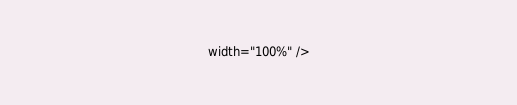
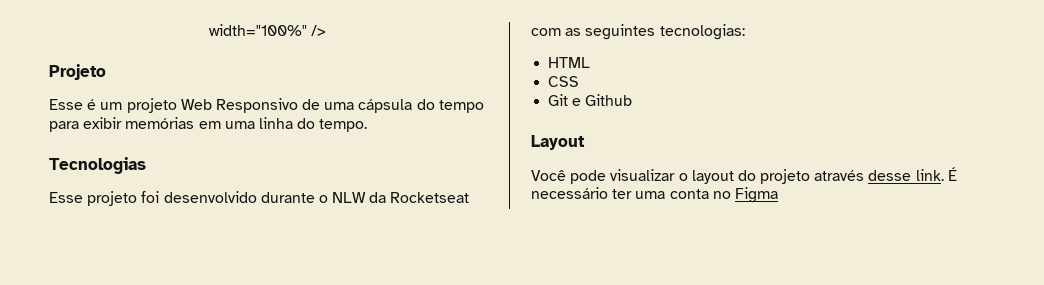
+ Projeto
+ Esse é um projeto Web Responsivo de uma cápsula do tempo para exibir memórias em uma linha do tempo.
+ Tecnologias
+ Esse projeto foi desenvolvido durante o NLW da Rocketseat com as seguintes tecnologias:
+ HTML
+ CSS
+ Git e Github
+ Layout
+ Você pode visualizar o layout do projeto através desse link. É necessário ter uma conta no Figma

